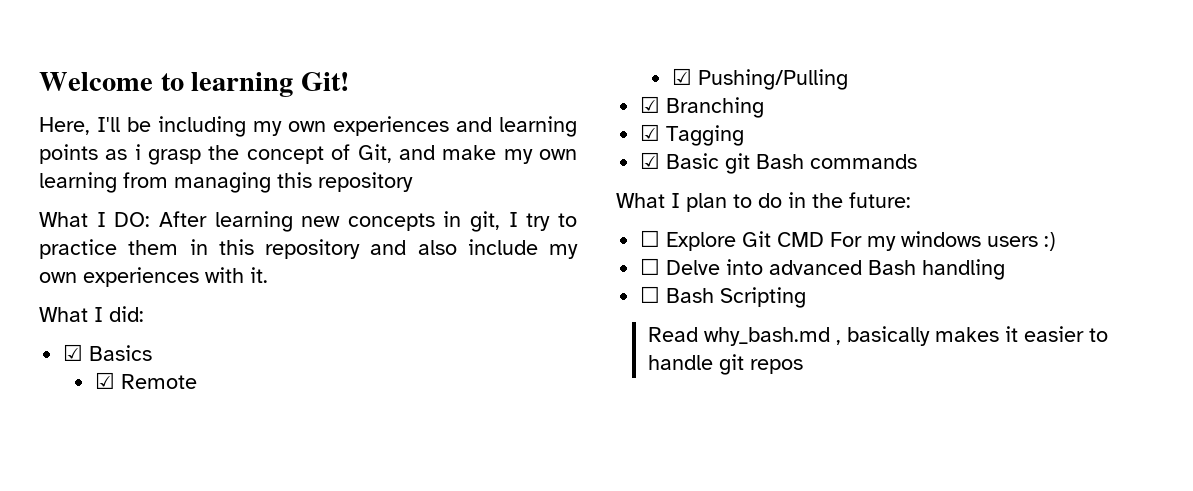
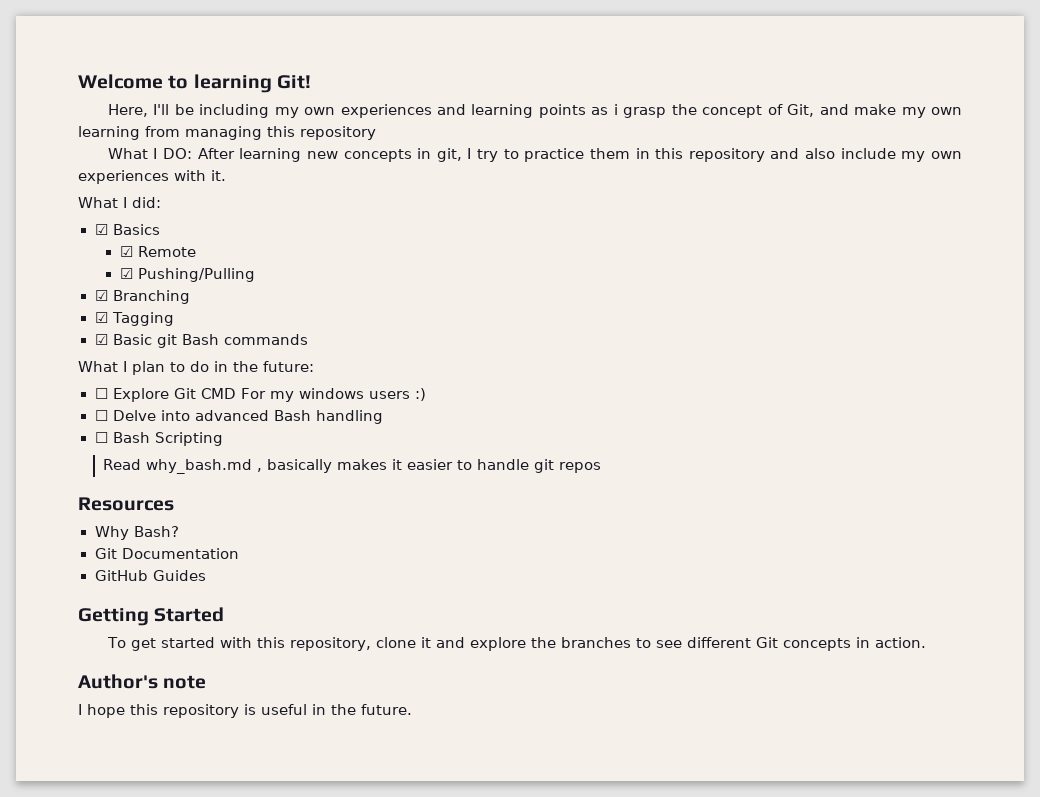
+ Resources
+ Why Bash?
+ Git Documentation
+ GitHub Guides
+ Getting Started
+ To get started with this repository, clone it and explore the branches to see different Git concepts in action.
+ Author's note
+ I hope this repository is useful in the future.

